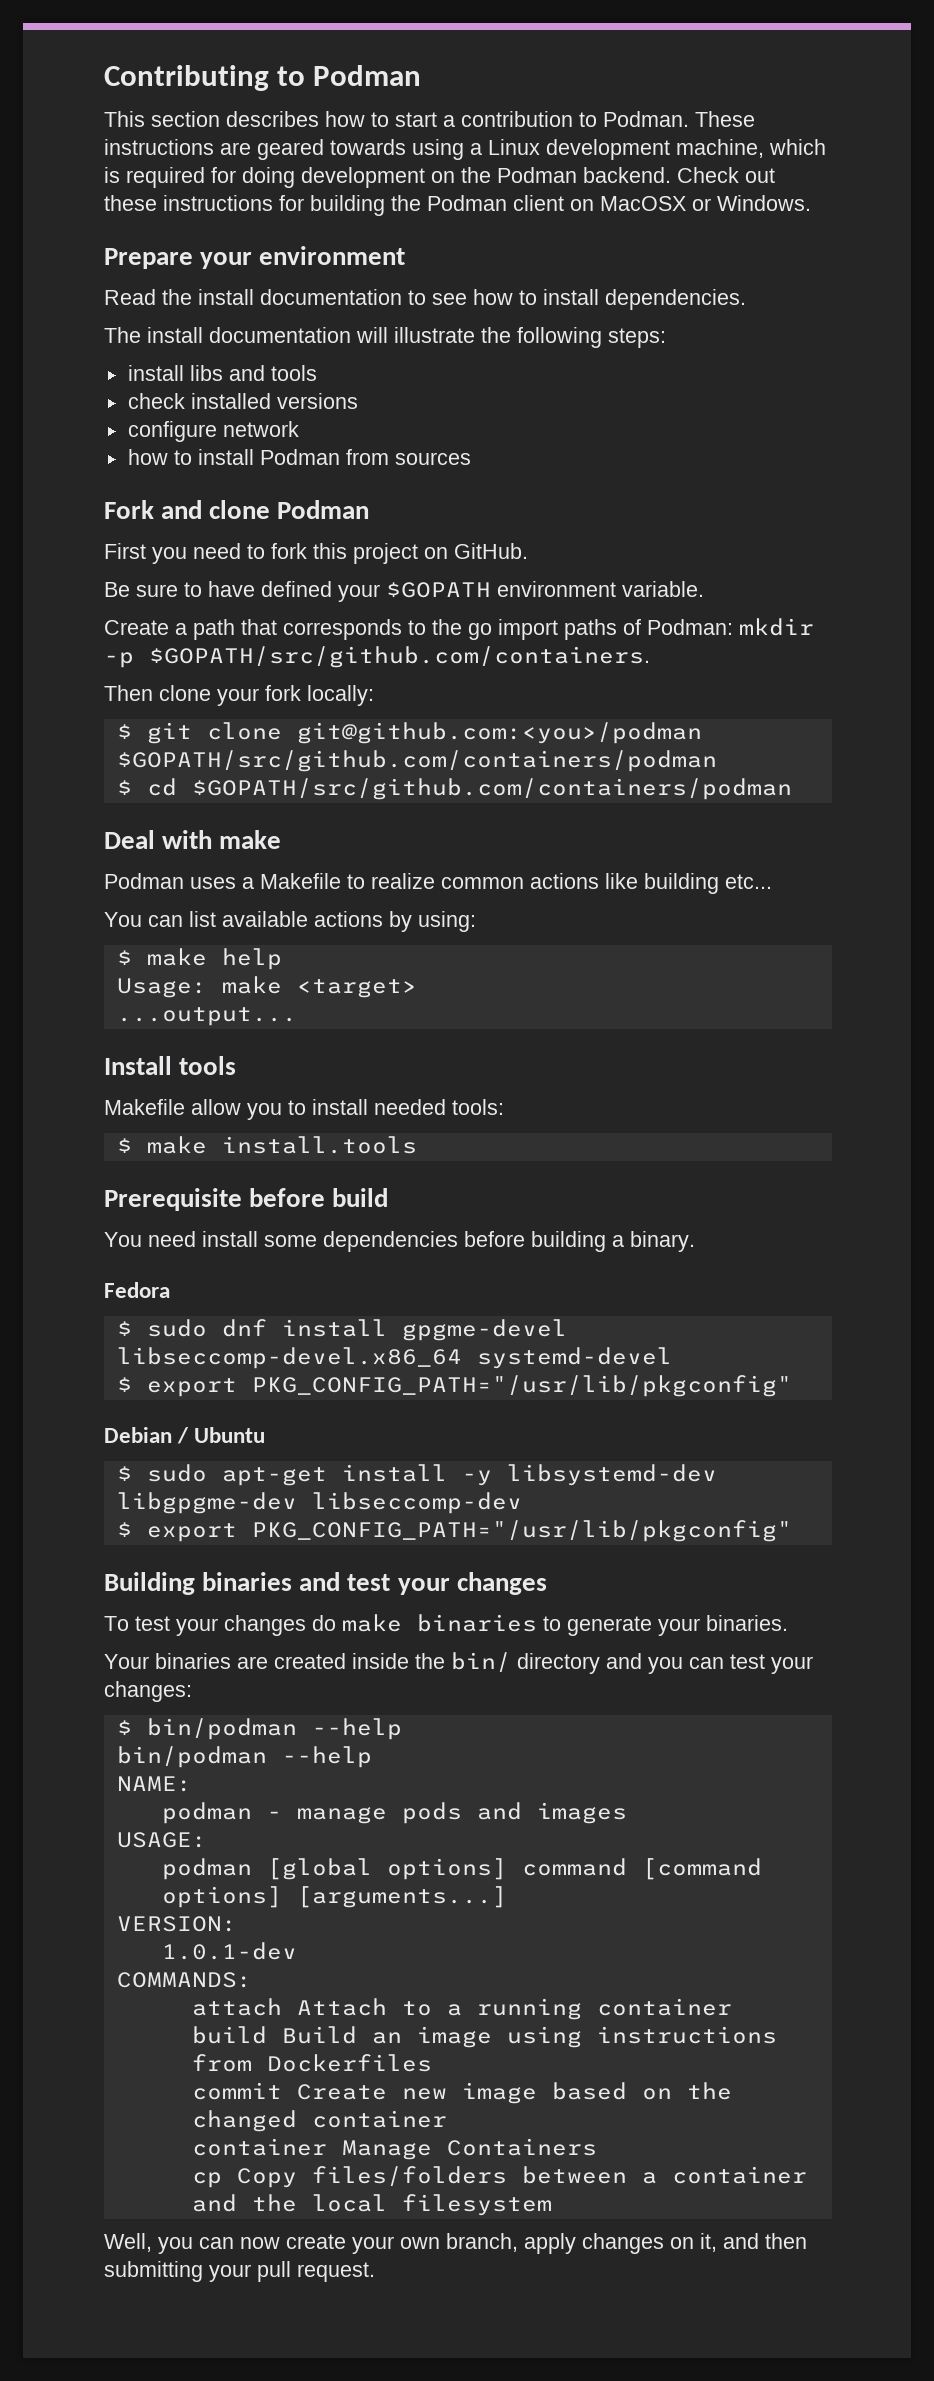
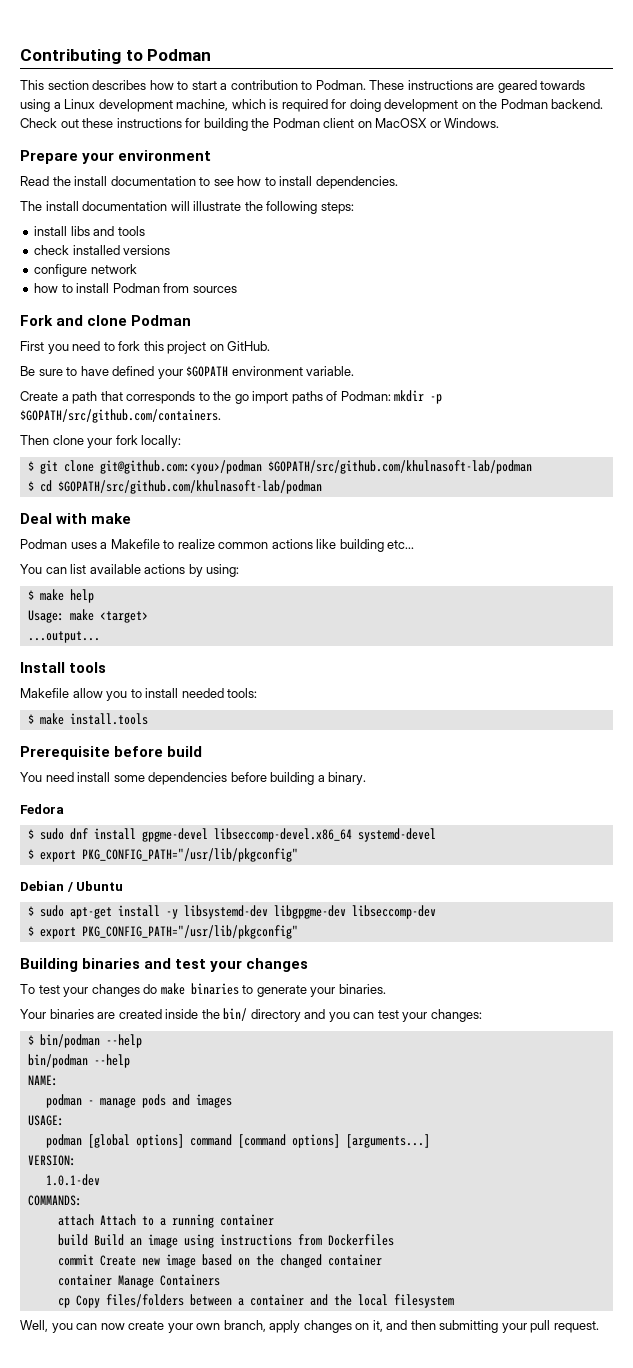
- $ git clone git@github.com:<you>/podman $GOPATH/src/github.com/containers/podman
+ $ git clone git@github.com:<you>/podman $GOPATH/src/github.com/khulnasoft-lab/podman
- $ cd $GOPATH/src/github.com/containers/podman
+ $ cd $GOPATH/src/github.com/khulnasoft-lab/podman

